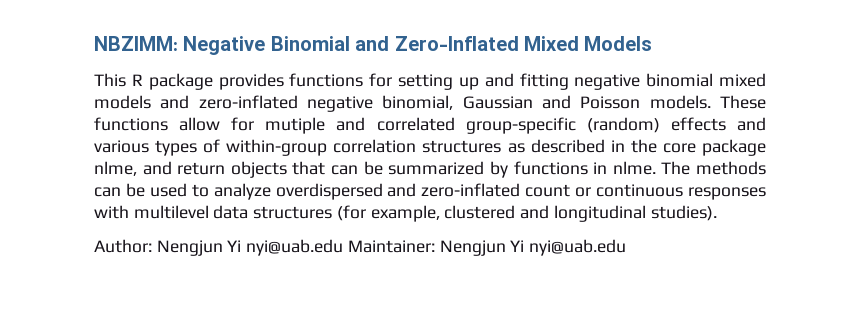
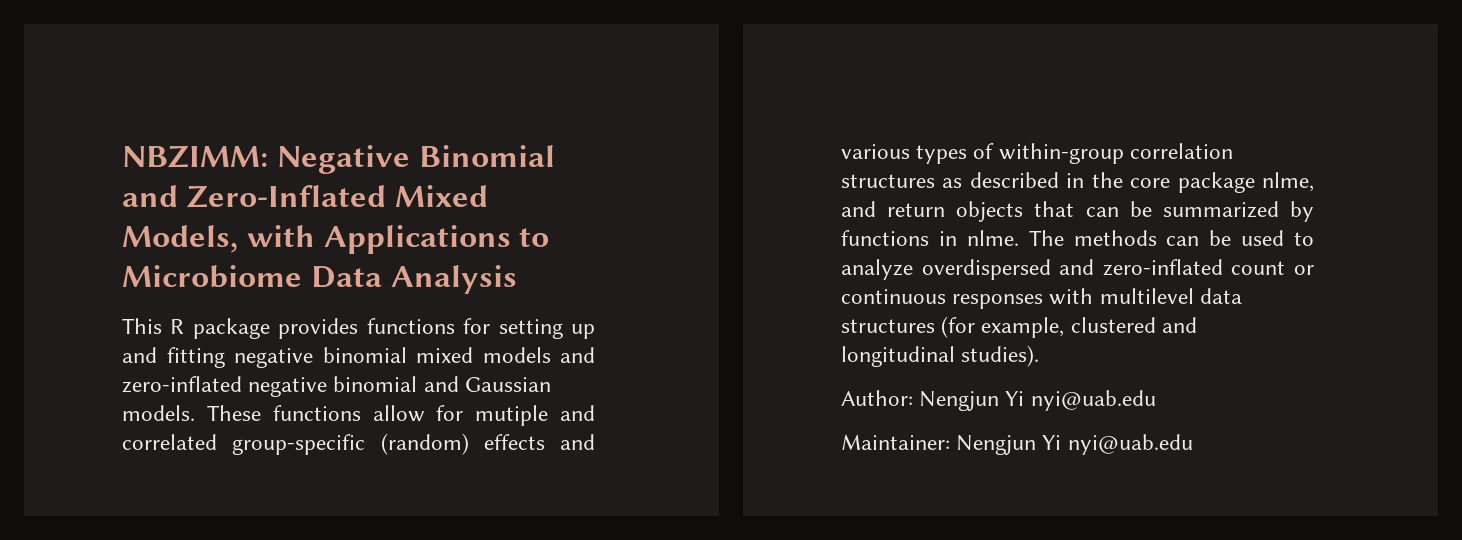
- NBZIMM: Negative Binomial and Zero-Inflated Mixed Models
+ NBZIMM: Negative Binomial and Zero-Inflated Mixed Models, with Applications to Microbiome Data Analysis
- This R package provides functions for setting up and fitting negative binomial mixed models and zero-inflated negative binomial, Gaussian and Poisson models.
+ This R package provides functions for setting up and fitting negative binomial mixed models and zero-inflated negative binomial and Gaussian models.
- Author: Nengjun Yi nyi@uab.edu Maintainer: Nengjun Yi nyi@uab.edu
+ Author: Nengjun Yi nyi@uab.edu
+ Maintainer: Nengjun Yi nyi@uab.edu

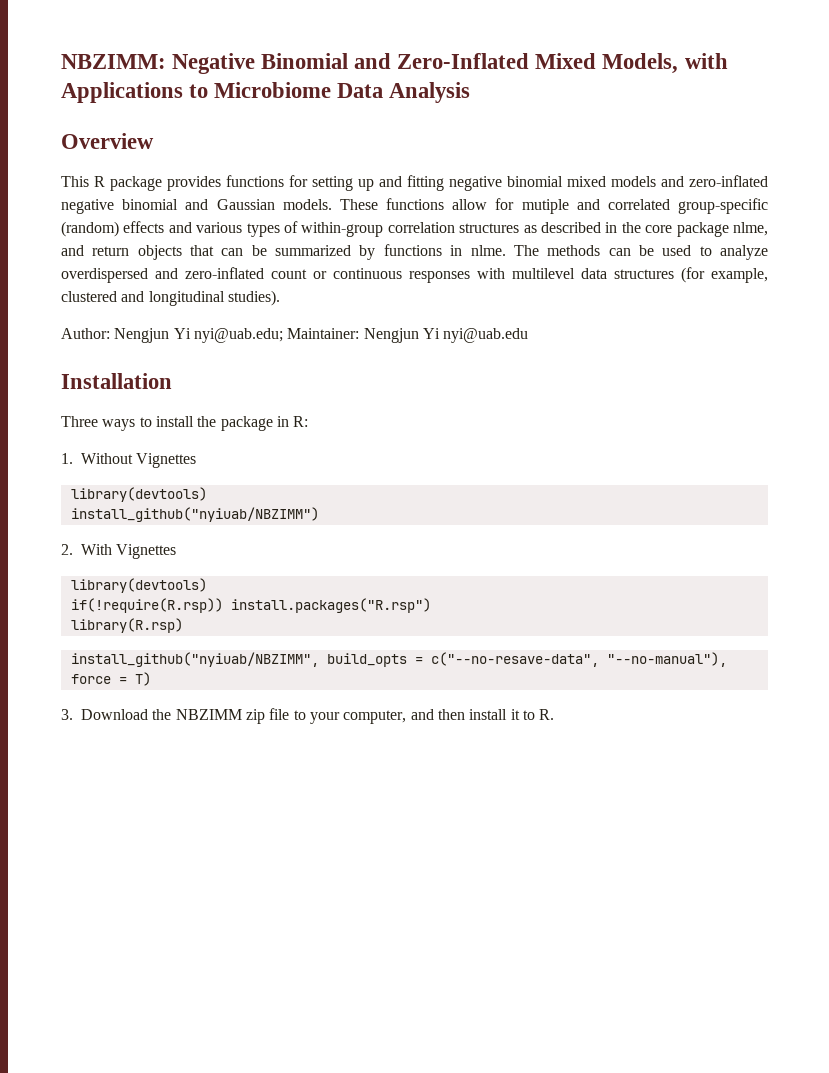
+ Overview
- Author: Nengjun Yi nyi@uab.edu
- Maintainer: Nengjun Yi nyi@uab.edu
+ Author: Nengjun Yi nyi@uab.edu; Maintainer: Nengjun Yi nyi@uab.edu
+ Installation
+ Three ways to install the package in R:
+ 1. Without Vignettes
+ library(devtools)
+ install_github("nyiuab/NBZIMM")
+ 2. With Vignettes
+ library(devtools)
+ if(!require(R.rsp)) install.packages("R.rsp")
+ library(R.rsp)
+ install_github("nyiuab/NBZIMM", build_opts = c("--no-resave-data", "--no-manual"), force = T)
+ 3. Download the NBZIMM zip file to your computer, and then install it to R.

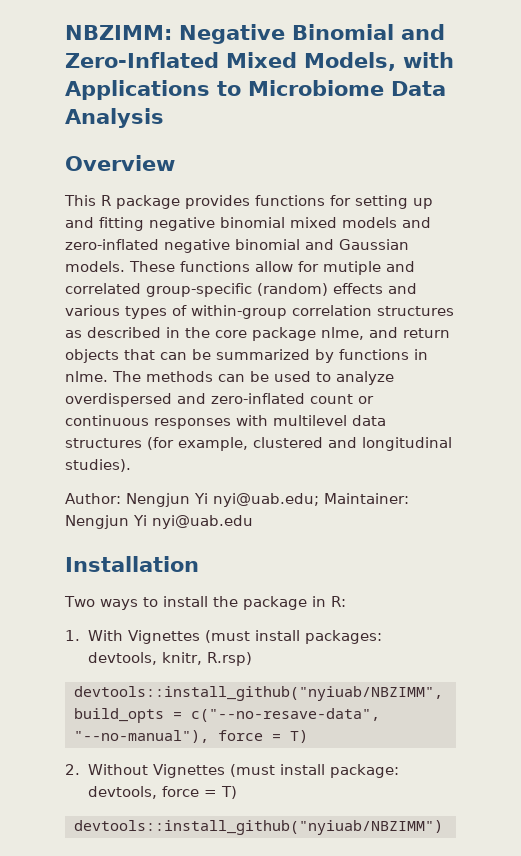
- Three ways to install the package in R:
+ Two ways to install the package in R:
- 1. Without Vignettes
- library(devtools)
- install_github("nyiuab/NBZIMM")
- 2. With Vignettes
- library(devtools)
- if(!require(R.rsp)) install.packages("R.rsp")
- library(R.rsp)
- install_github("nyiuab/NBZIMM", build_opts = c("--no-resave-data", "--no-manual"), force = T)
+ 1. With Vignettes (must install packages: devtools, knitr, R.rsp)
+ devtools::install_github("nyiuab/NBZIMM", build_opts = c("--no-resave-data", "--no-manual"), force = T)
- 3. Download the NBZIMM zip file to your computer, and then install it to R.
+ 2. Without Vignettes (must install package: devtools, force = T)
+ devtools::install_github("nyiuab/NBZIMM")

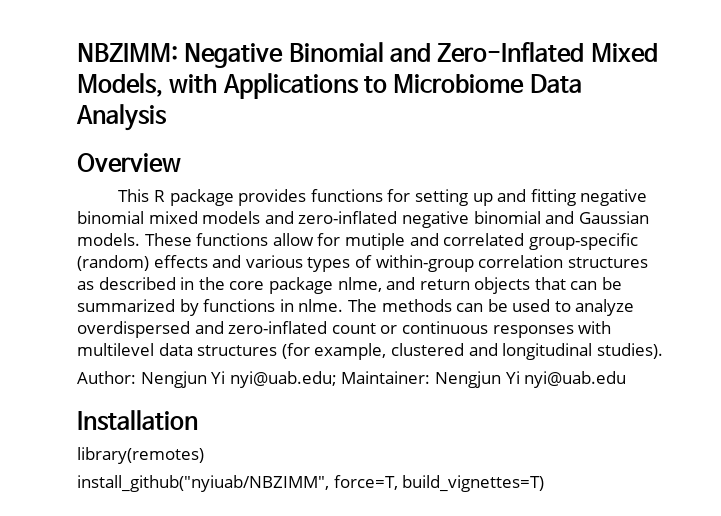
- Two ways to install the package in R:
- 1. With Vignettes (must install packages: devtools, knitr, R.rsp)
- devtools::install_github("nyiuab/NBZIMM", build_opts = c("--no-resave-data", "--no-manual"), force = T)
- 2. Without Vignettes (must install package: devtools, force = T)
- devtools::install_github("nyiuab/NBZIMM")
+ library(remotes)
+ install_github("nyiuab/NBZIMM", force=T, build_vignettes=T)

